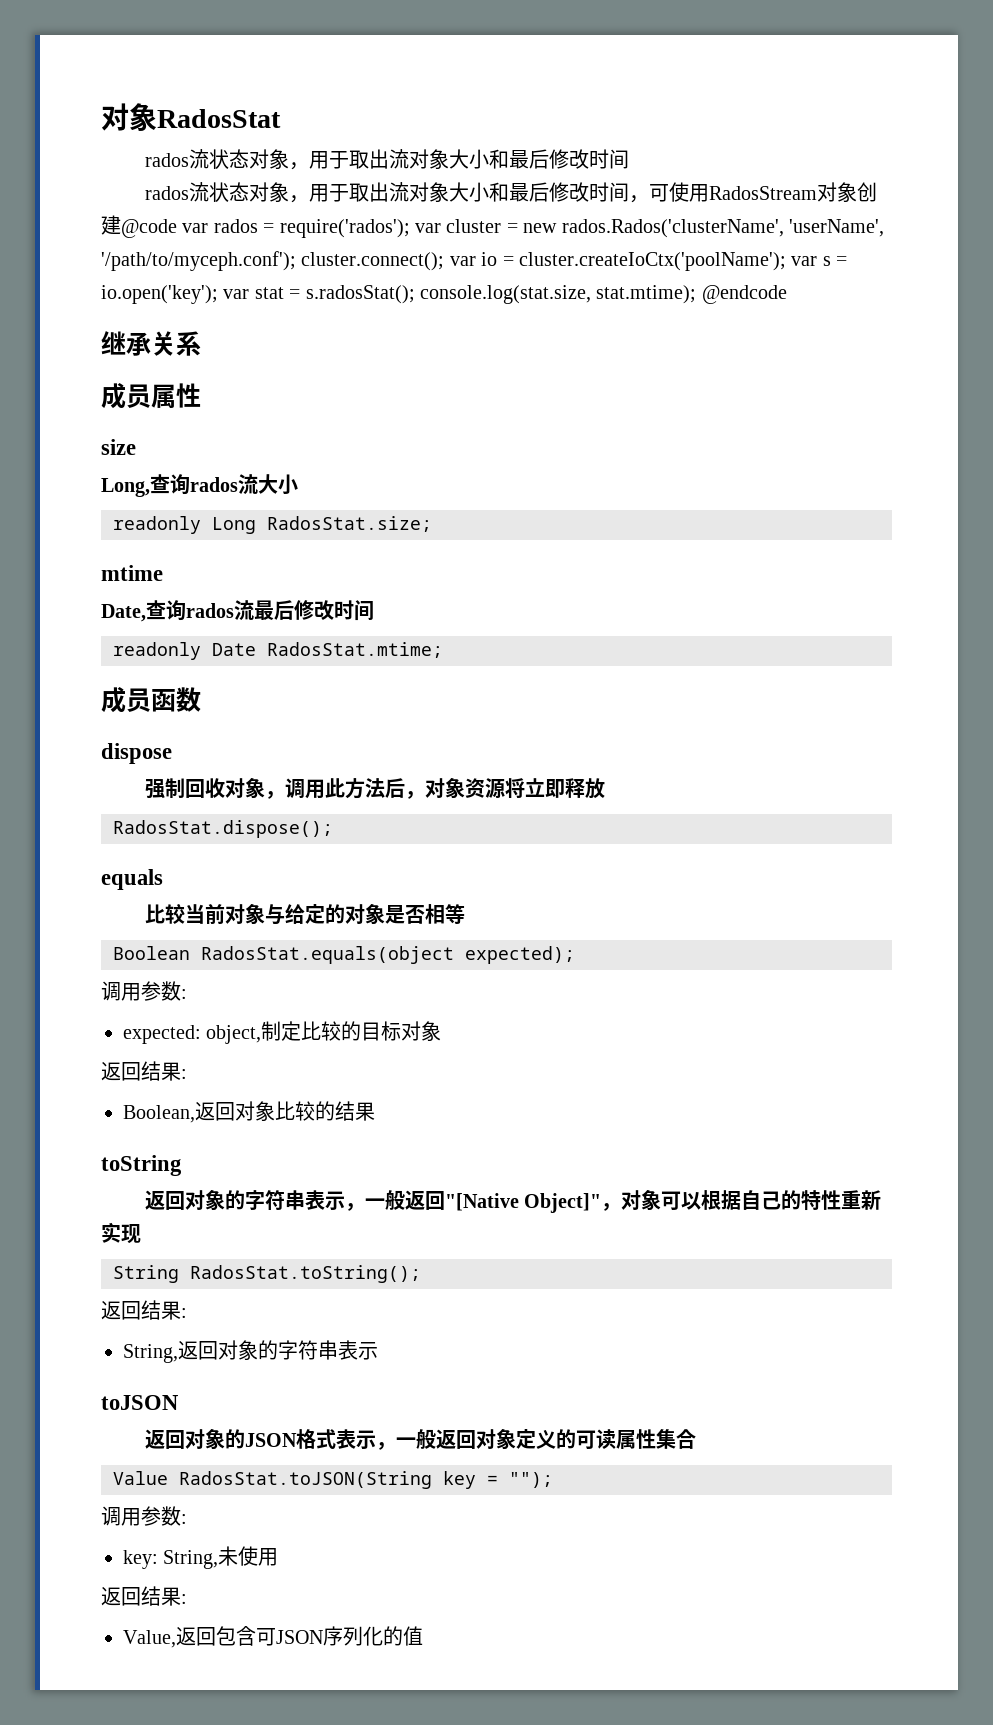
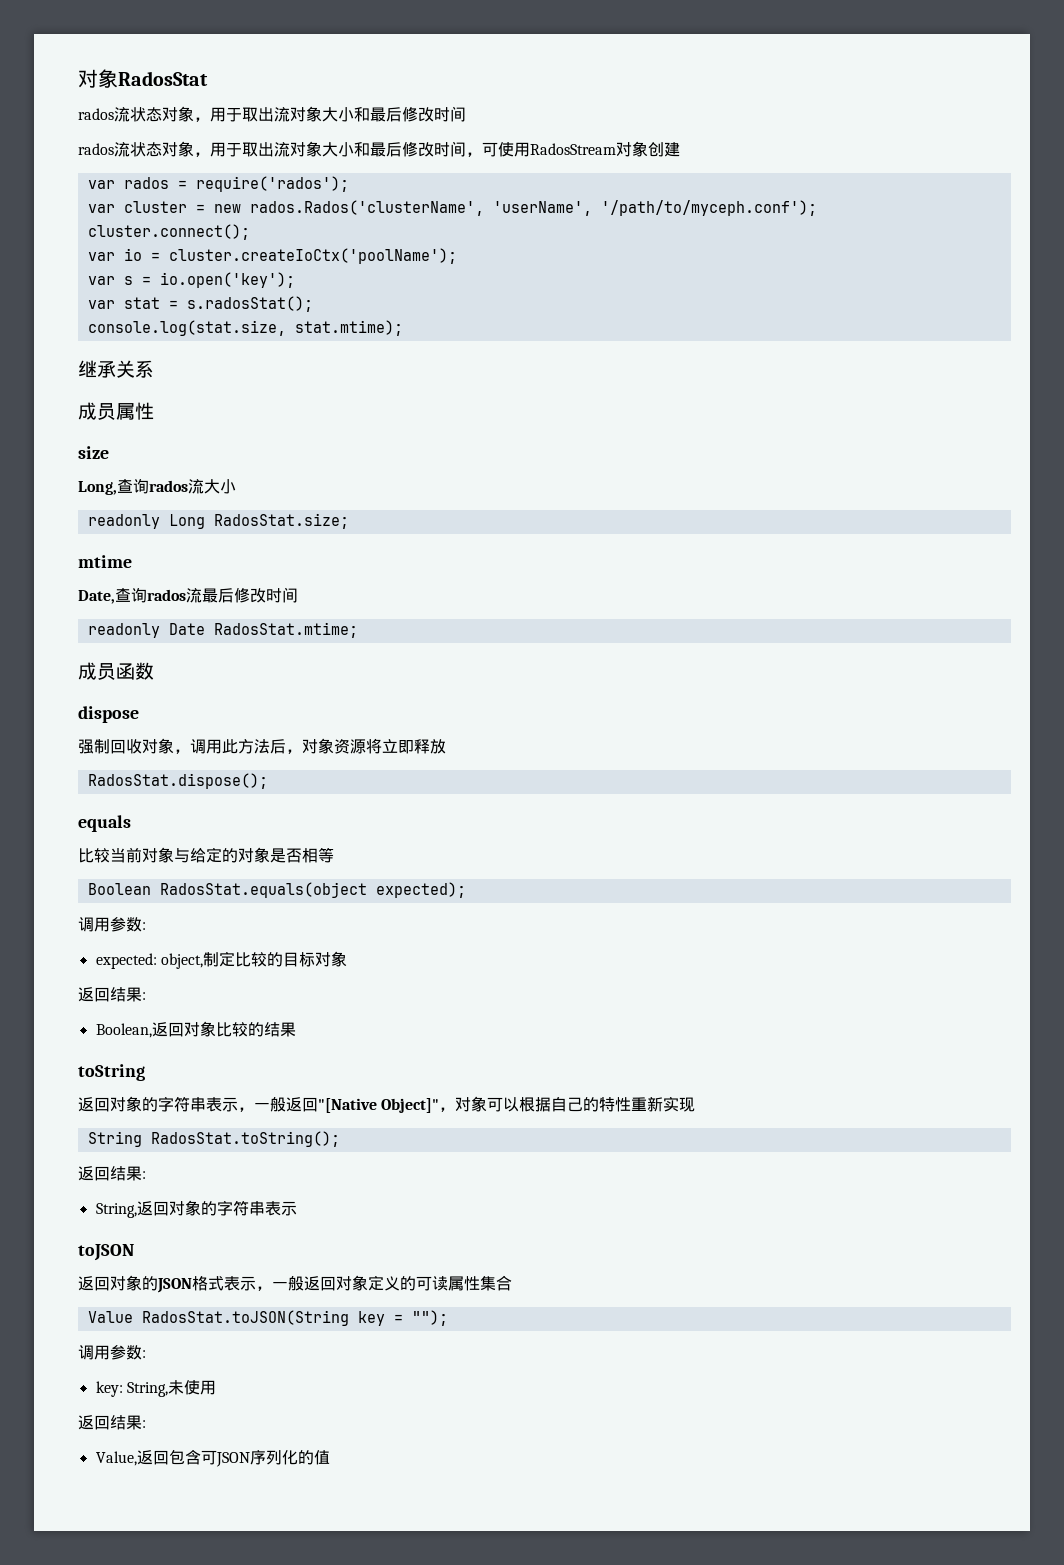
- rados流状态对象，用于取出流对象大小和最后修改时间，可使用RadosStream对象创建@code var rados = require('rados'); var cluster = new rados.Rados('clusterName', 'userName', '/path/to/myceph.conf'); cluster.connect(); var io = cluster.createIoCtx('poolName'); var s = io.open('key'); var stat = s.radosStat(); console.log(stat.size, stat.mtime); @endcode
+ rados流状态对象，用于取出流对象大小和最后修改时间，可使用RadosStream对象创建
+ var rados = require('rados');
+ var cluster = new rados.Rados('clusterName', 'userName', '/path/to/myceph.conf');
+ cluster.connect();
+ var io = cluster.createIoCtx('poolName');
+ var s = io.open('key');
+ var stat = s.radosStat();
+ console.log(stat.size, stat.mtime);

